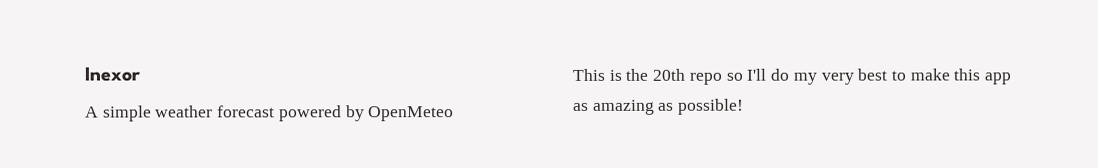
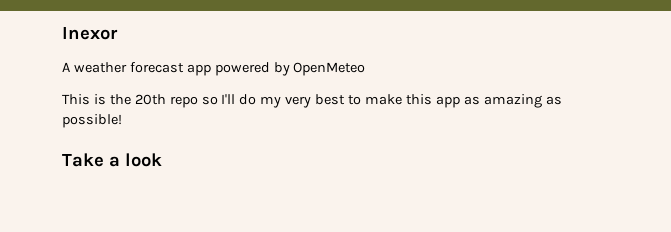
- A simple weather forecast powered by OpenMeteo
+ A weather forecast app powered by OpenMeteo
+ Take a look

